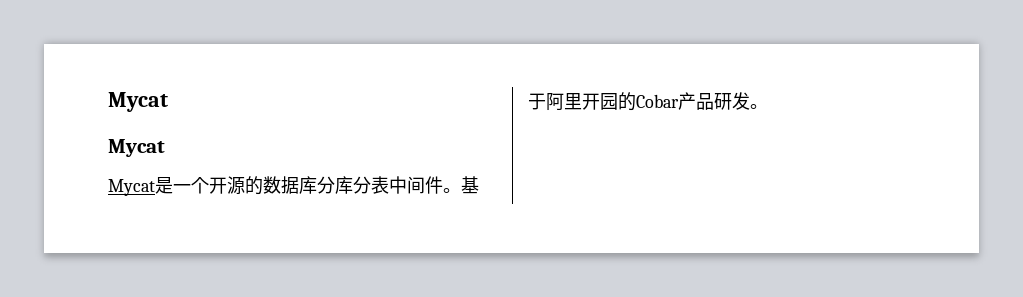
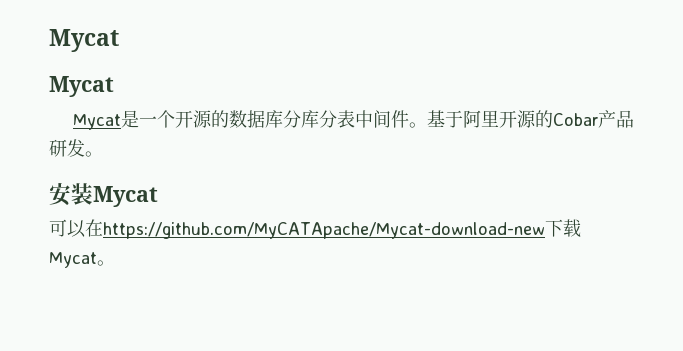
- 基于阿里开园的Cobar产品研发。
+ 基于阿里开源的Cobar产品研发。
+ 安装Mycat
+ 可以在https://github.com/MyCATApache/Mycat-download-new下载Mycat。

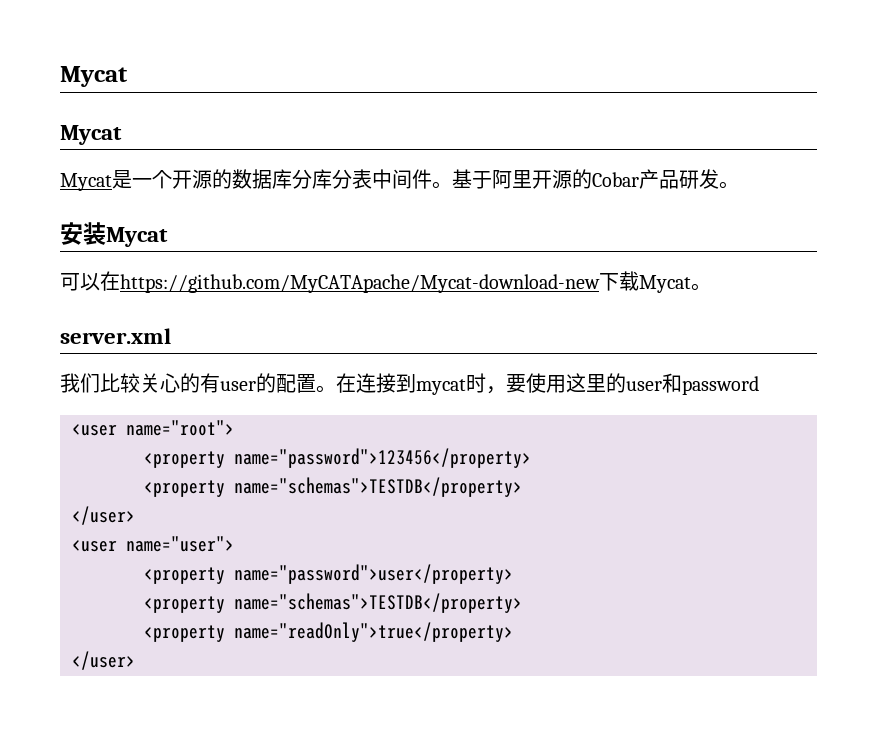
+ server.xml
+ 我们比较关心的有user的配置。在连接到mycat时，要使用这里的user和password
+ <user name="root">
+ <property name="password">123456</property>
+ <property name="schemas">TESTDB</property>
+ </user>
+ <user name="user">
+ <property name="password">user</property>
+ <property name="schemas">TESTDB</property>
+ <property name="readOnly">true</property>
+ </user>

